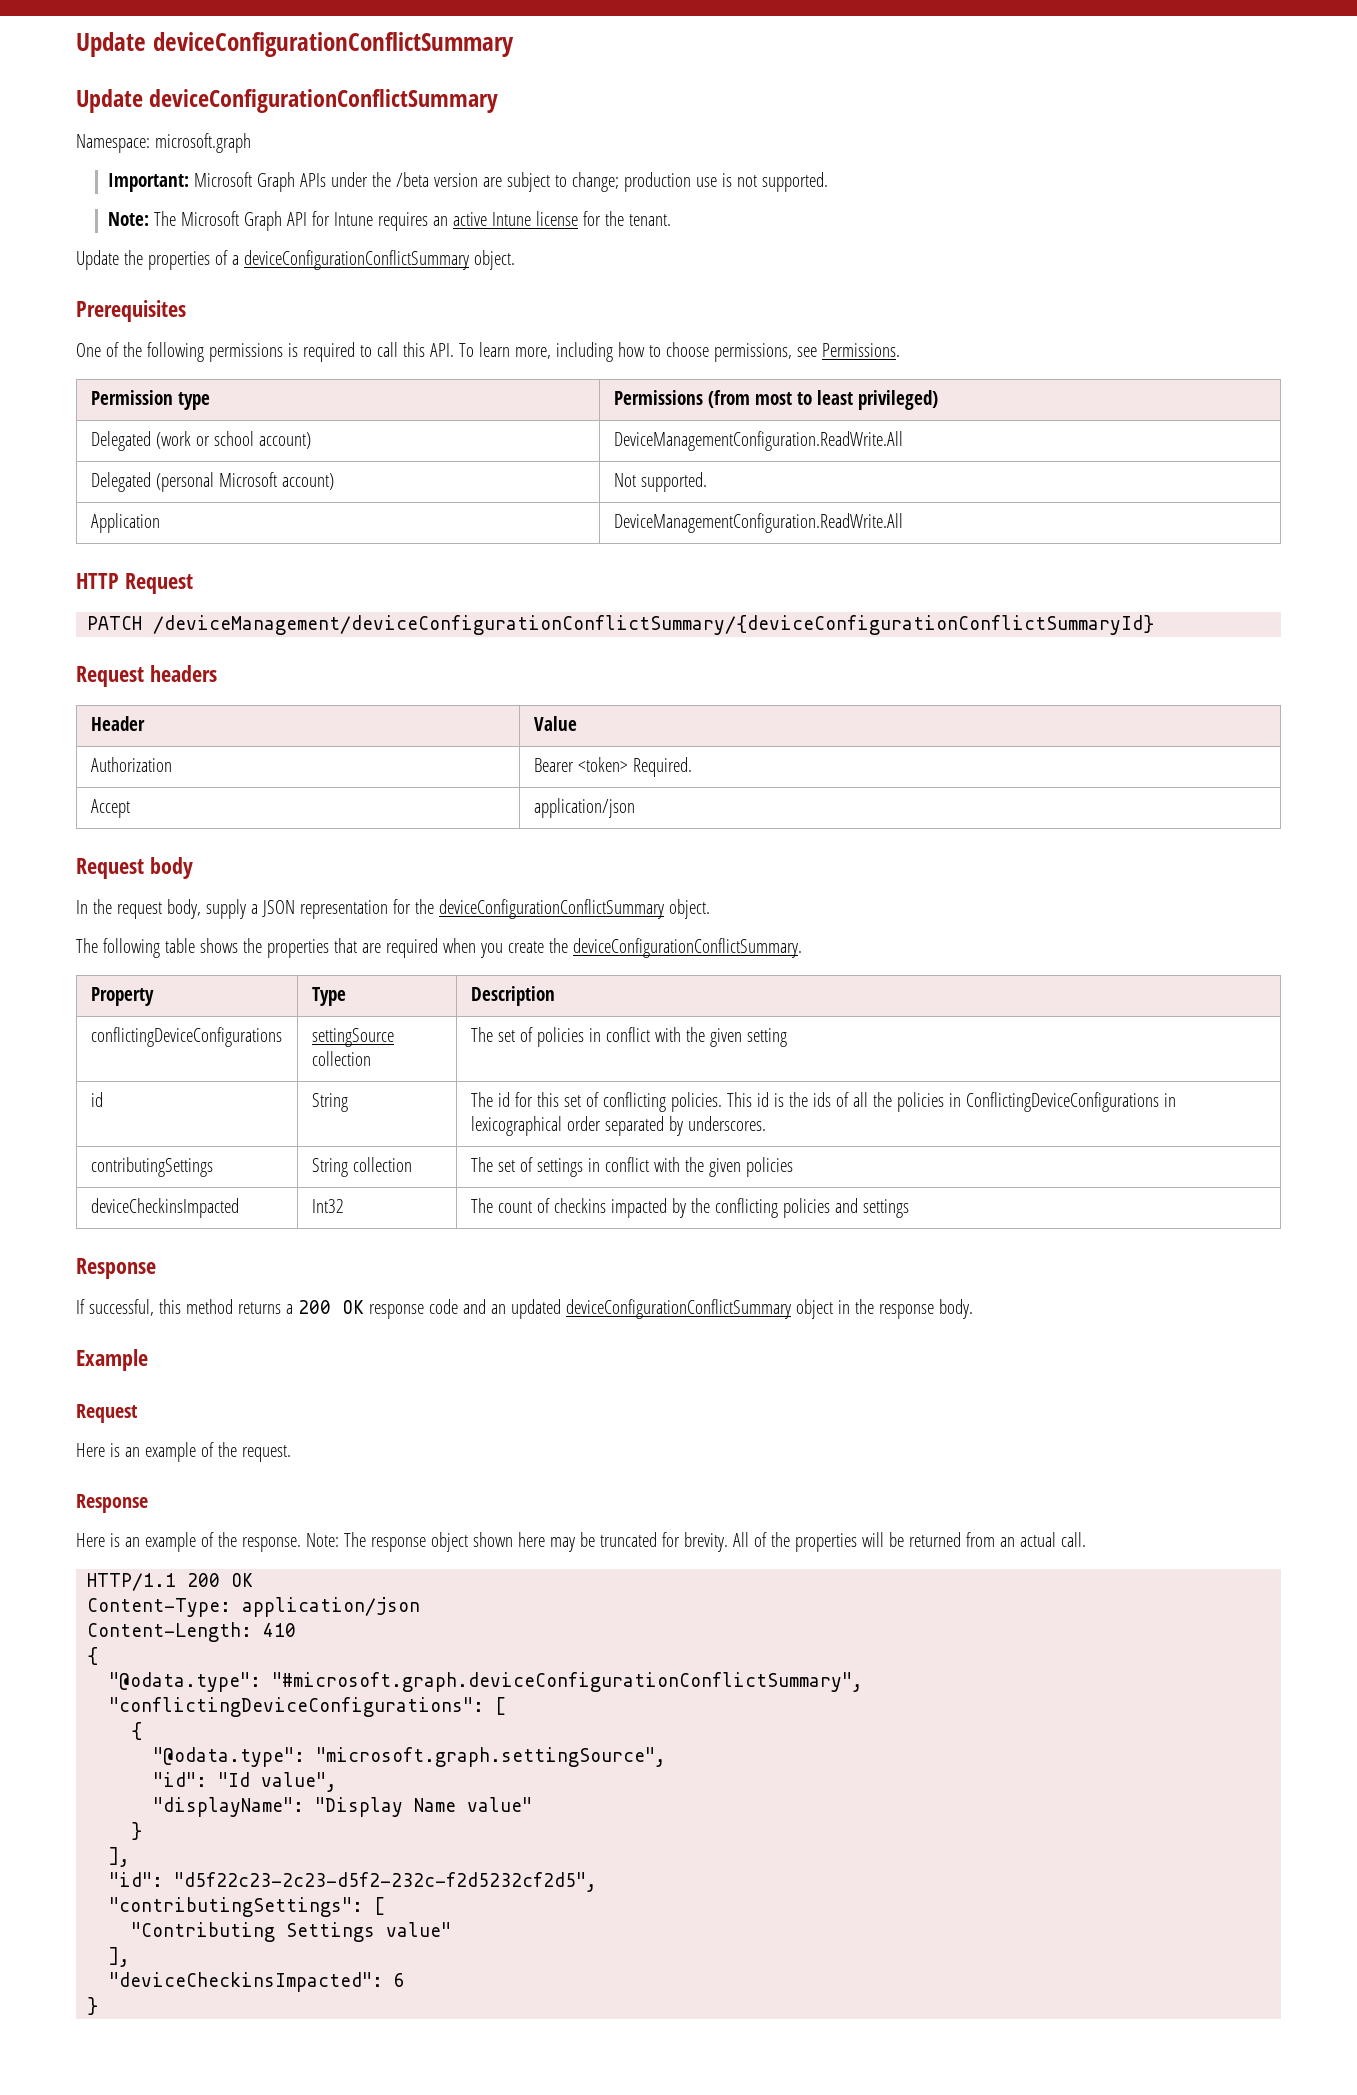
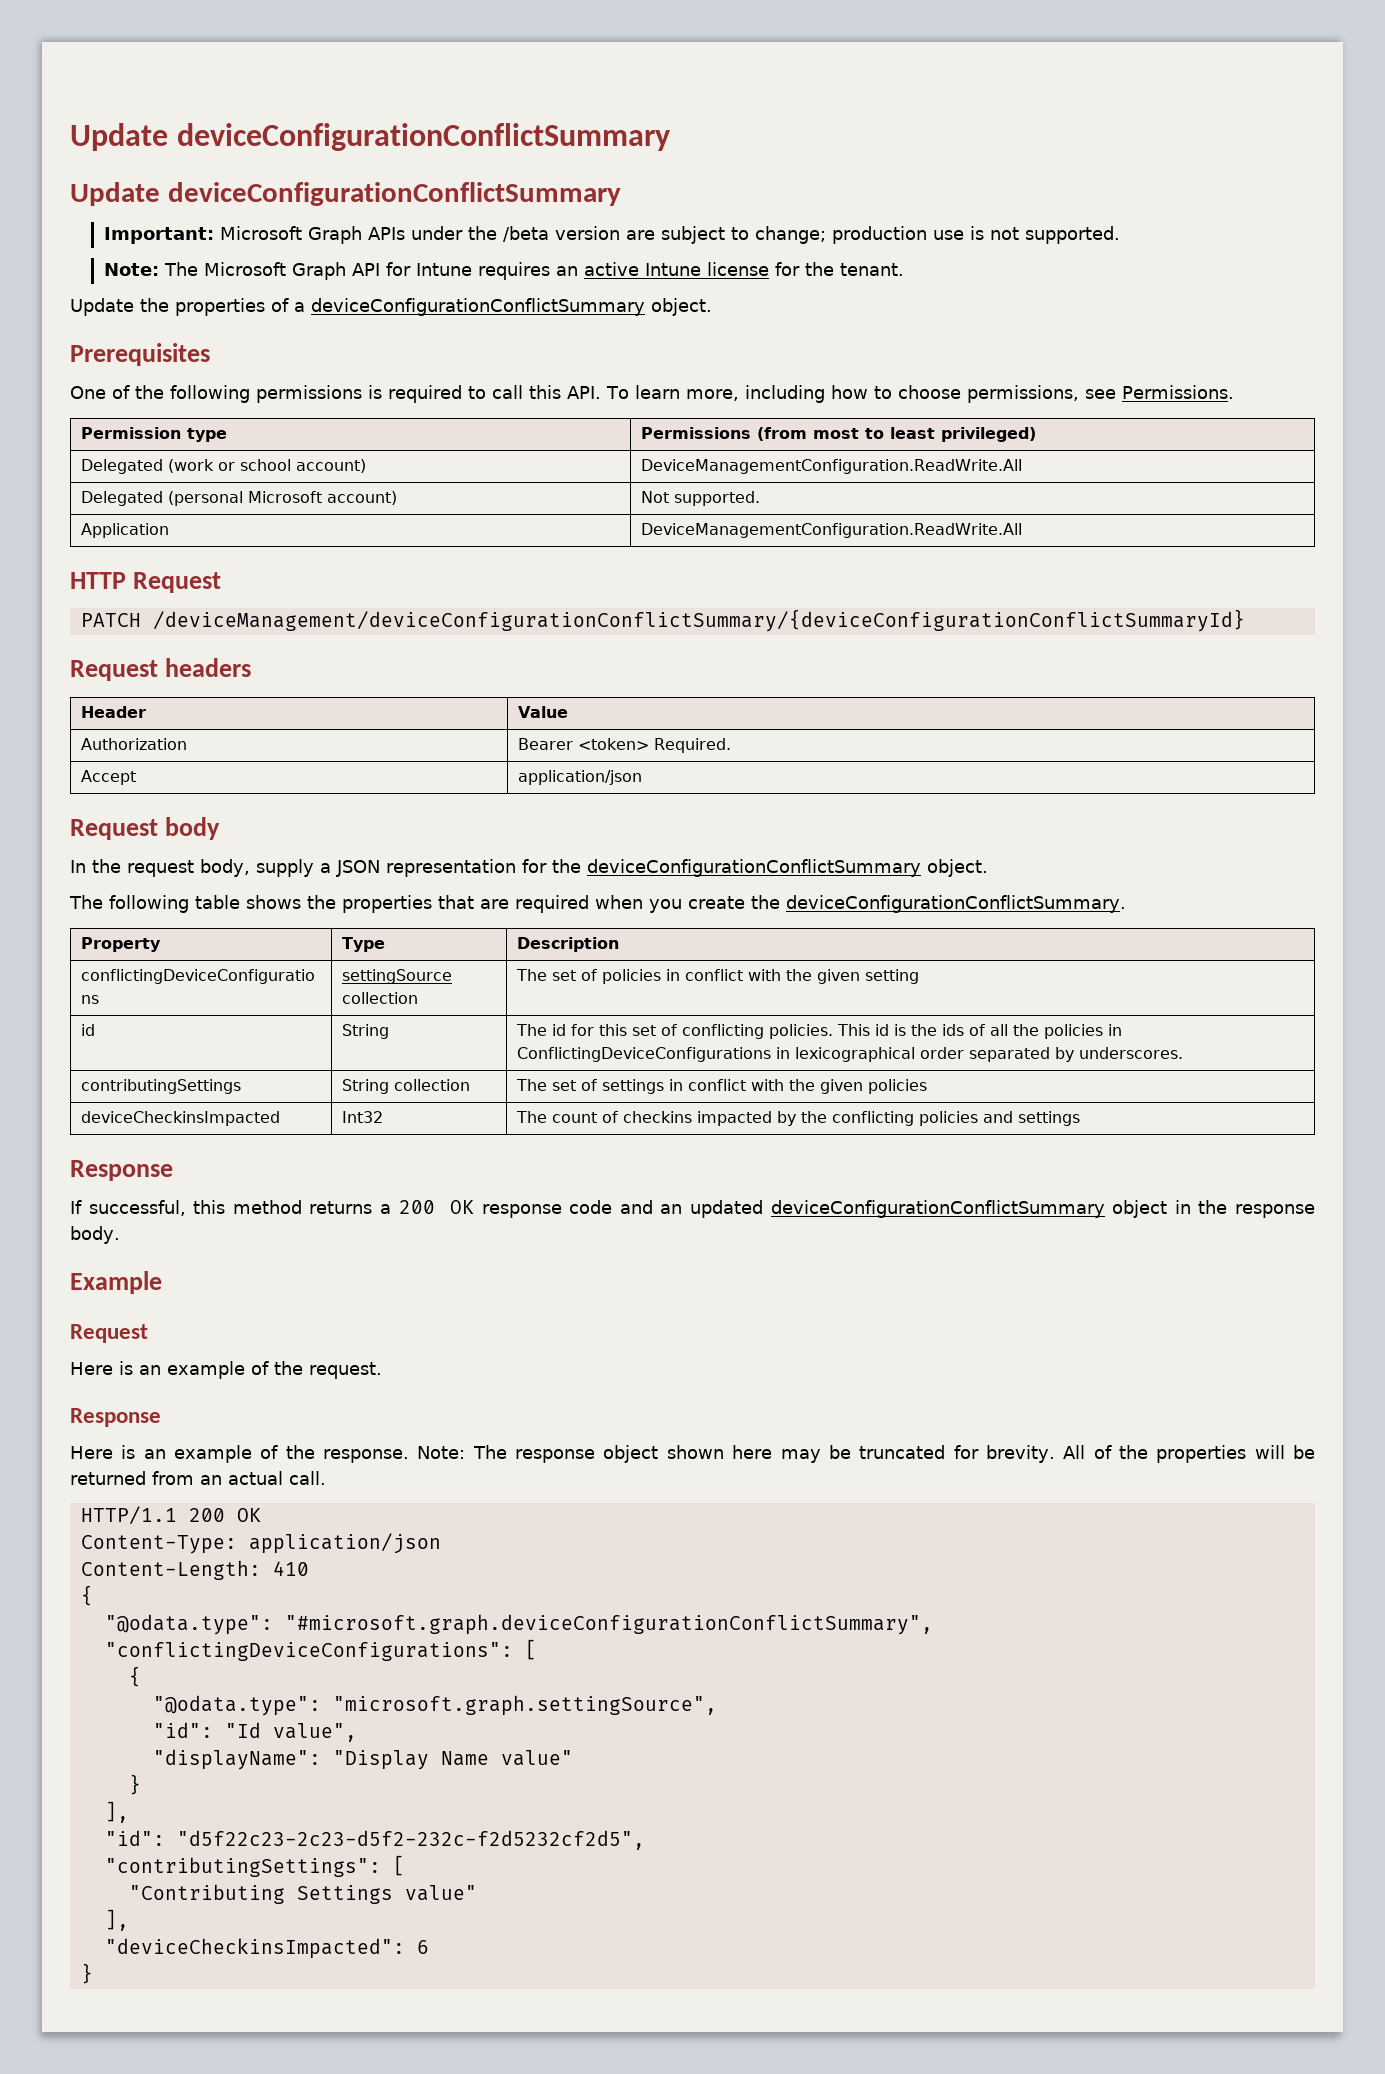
- Namespace: microsoft.graph

